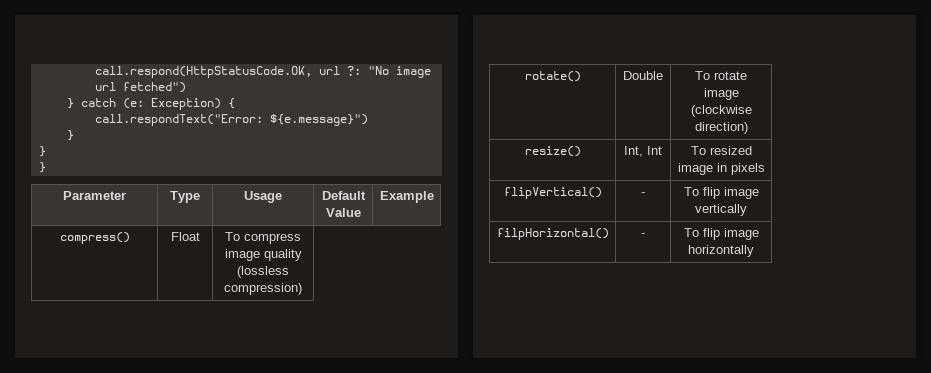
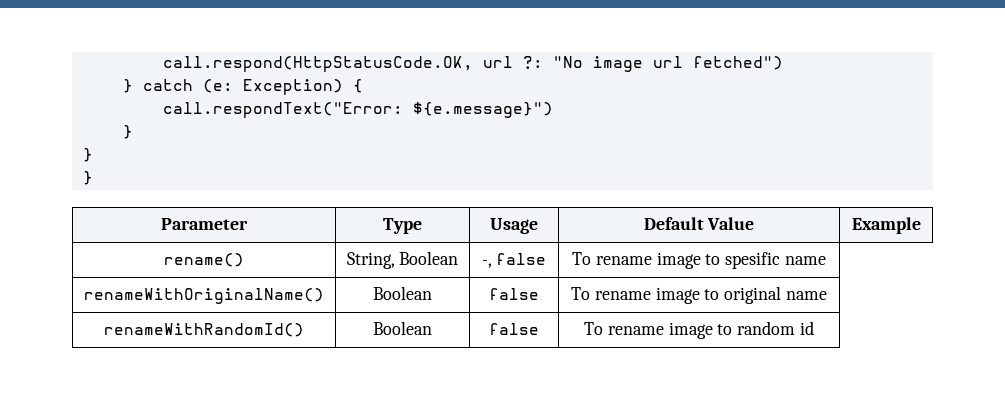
- compress() | Float | To compress image quality (lossless compression)
- rotate() | Double | To rotate image (clockwise direction)
- resize() | Int, Int | To resized image in pixels
- flipVertical() | - | To flip image vertically
- filpHorizontal() | - | To flip image horizontally
+ rename() | String, Boolean | -, false | To rename image to spesific name
+ renameWithOriginalName() | Boolean | false | To rename image to original name
+ renameWithRandomId() | Boolean | false | To rename image to random id

